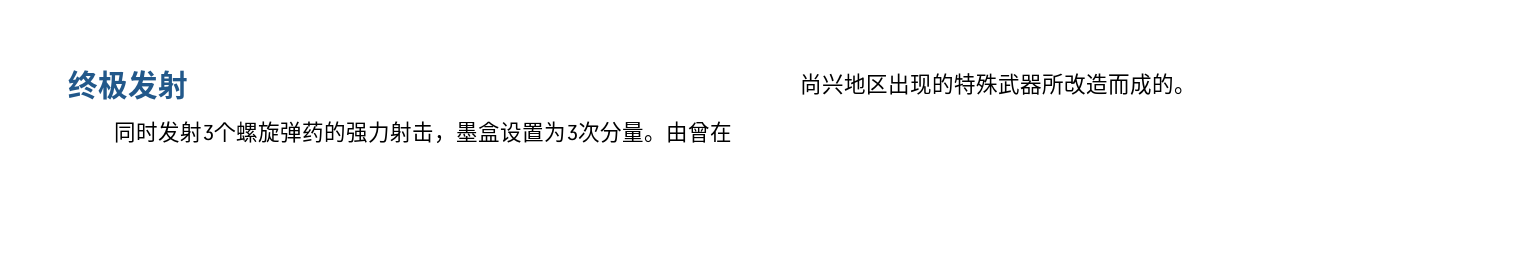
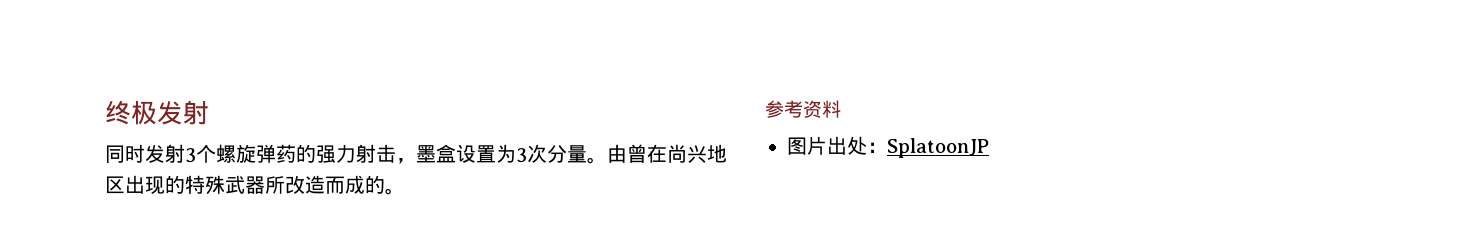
+ 参考资料
+ 图片出处：SplatoonJP

